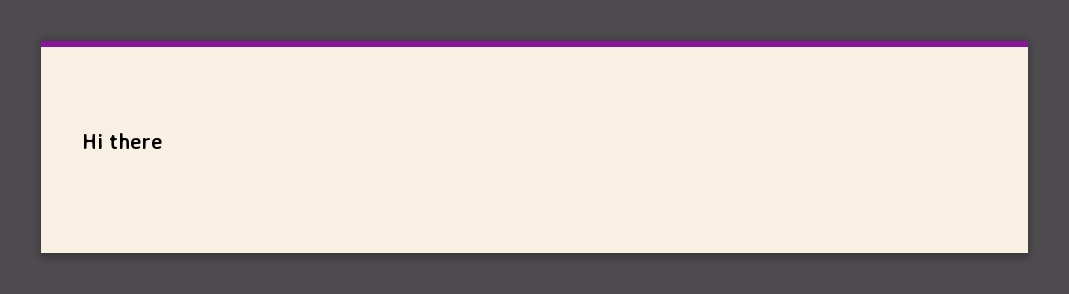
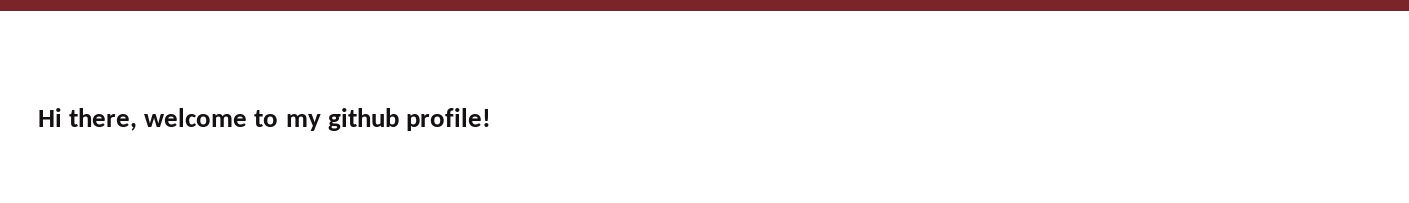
- Hi there
+ Hi there, welcome to my github profile!

